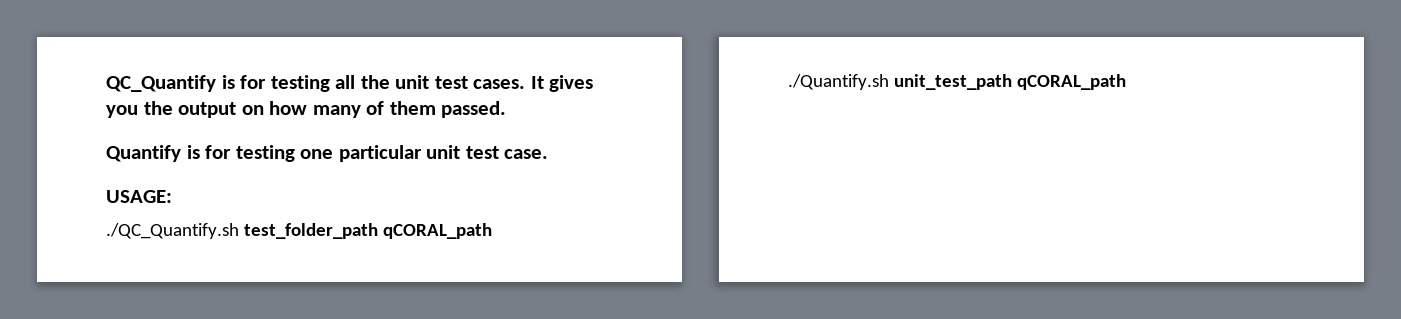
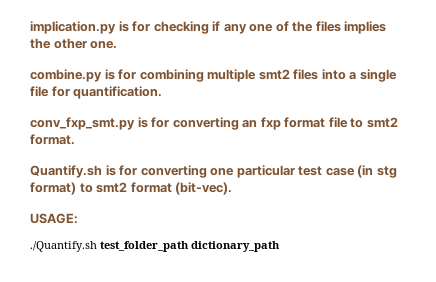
- QC_Quantify is for testing all the unit test cases. It gives you the output on how many of them passed.
- Quantify is for testing one particular unit test case.
+ implication.py is for checking if any one of the files implies the other one.
+ combine.py is for combining multiple smt2 files into a single file for quantification.
+ conv_fxp_smt.py is for converting an fxp format file to smt2 format.
+ Quantify.sh is for converting one particular test case (in stg format) to smt2 format (bit-vec).
  USAGE:
- ./QC_Quantify.sh test_folder_path qCORAL_path
- ./Quantify.sh unit_test_path qCORAL_path
+ ./Quantify.sh test_folder_path dictionary_path

